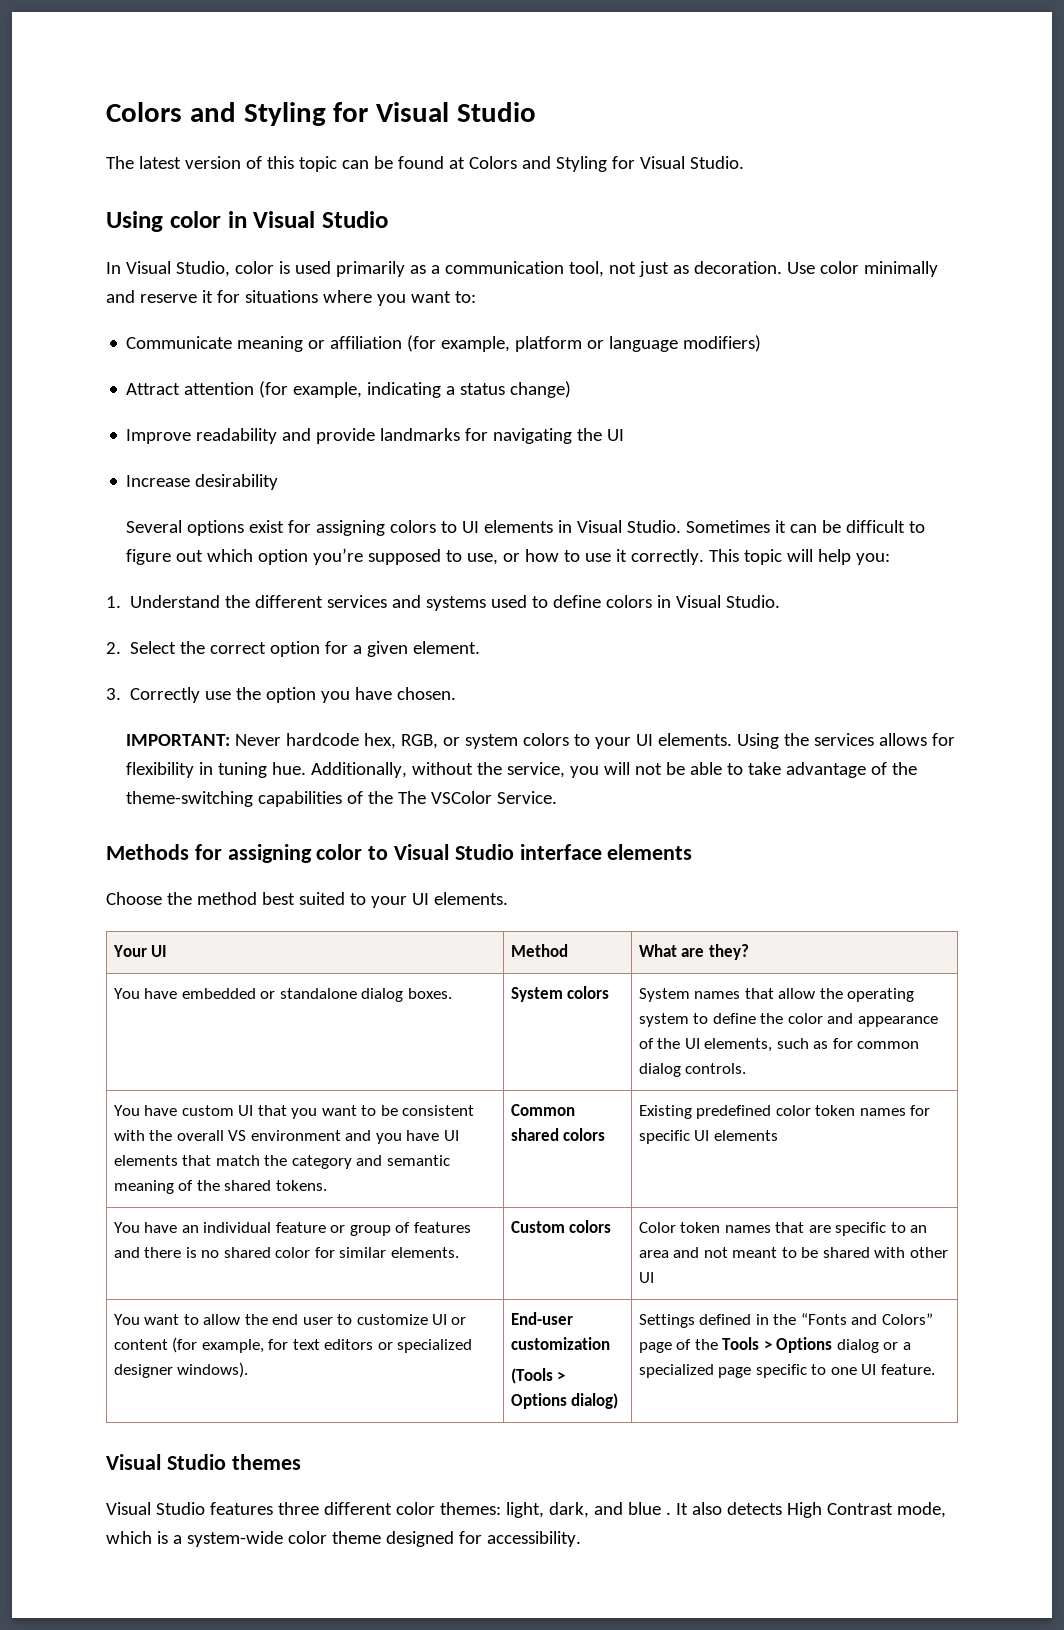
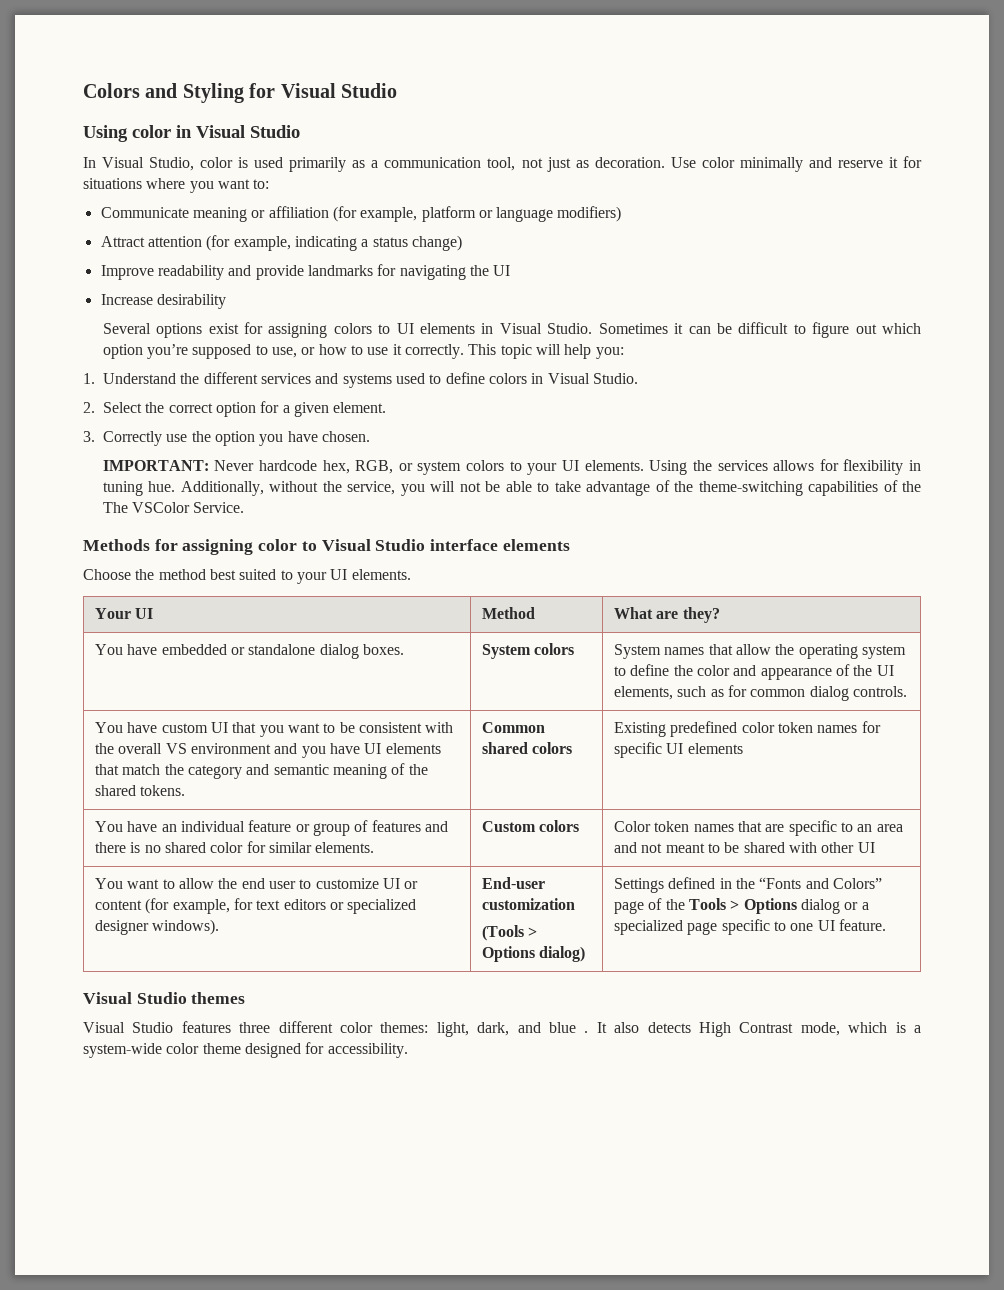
- The latest version of this topic can be found at Colors and Styling for Visual Studio.

